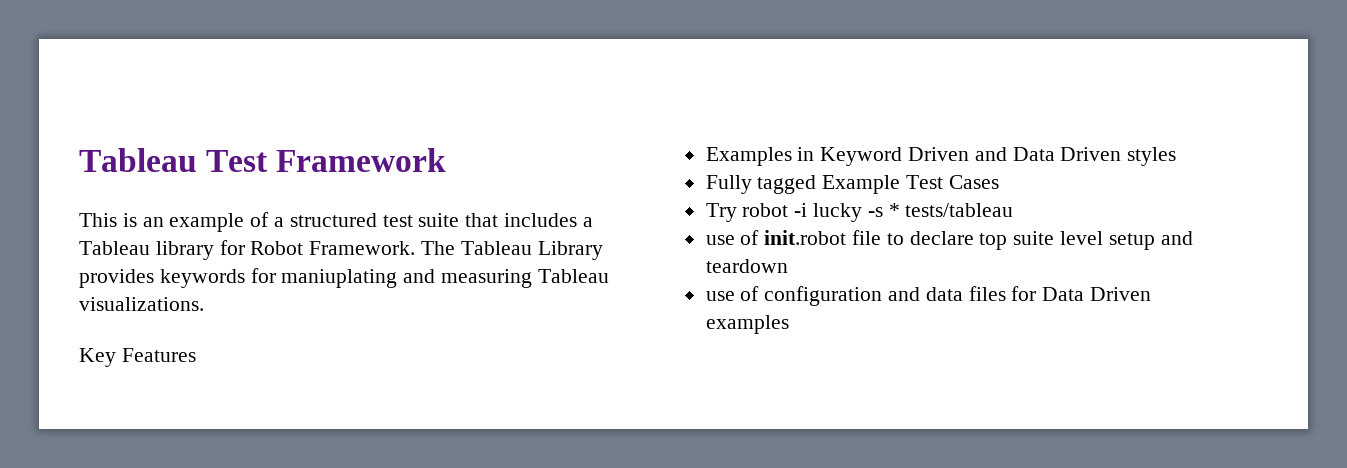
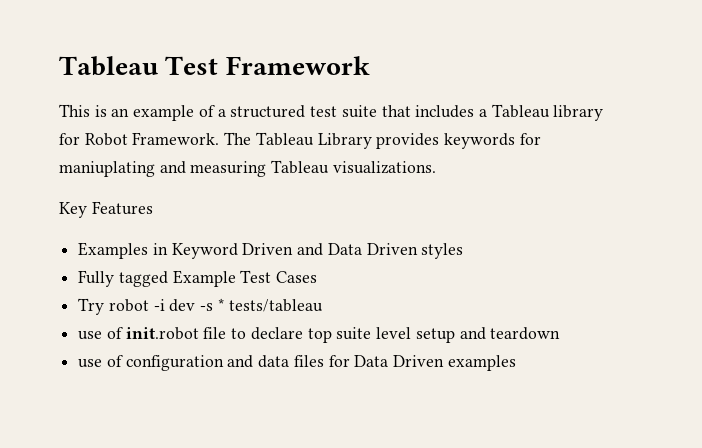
- Try robot -i lucky -s * tests/tableau
+ Try robot -i dev -s * tests/tableau

